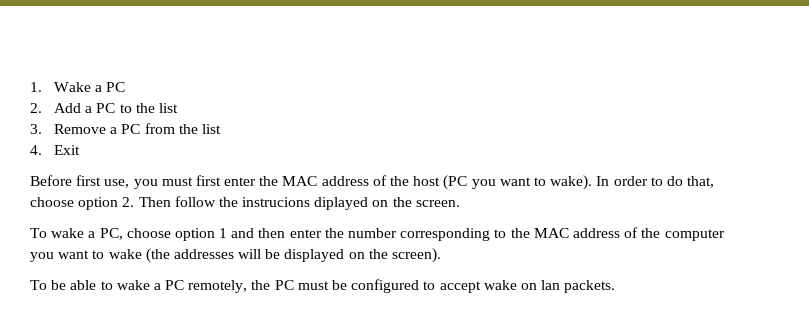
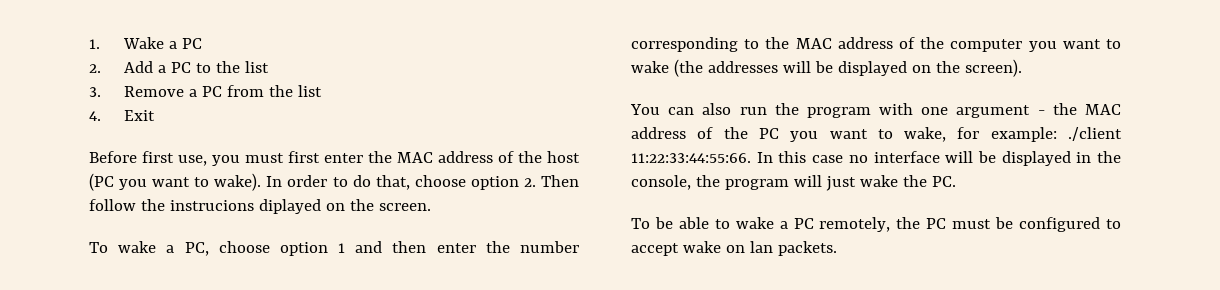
+ You can also run the program with one argument - the MAC address of the PC you want to wake, for example: ./client 11:22:33:44:55:66. In this case no interface will be displayed in the console, the program will just wake the PC.

